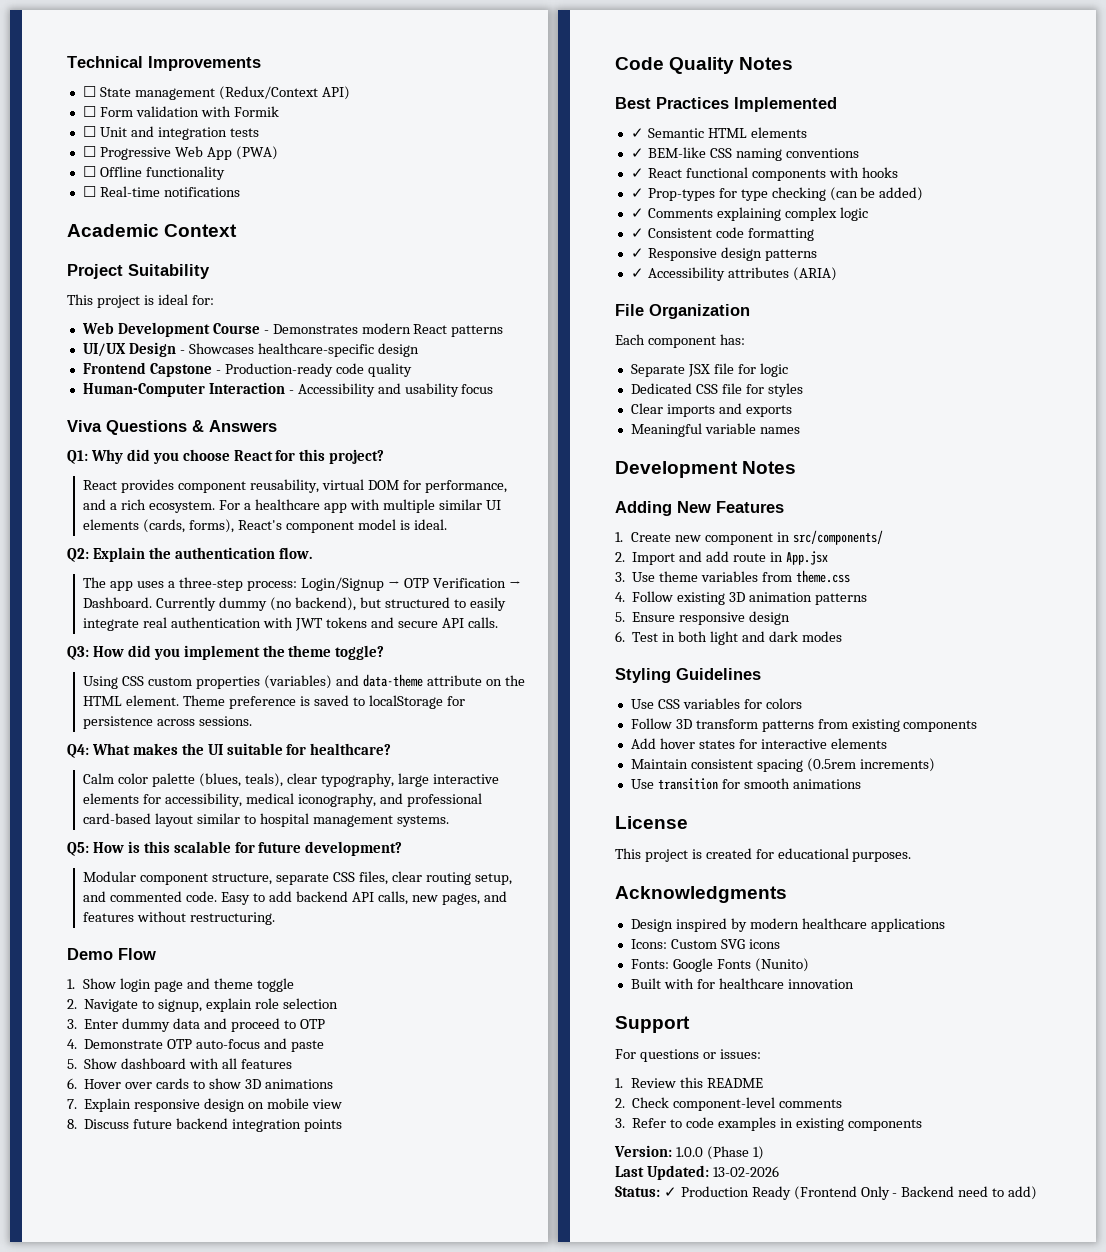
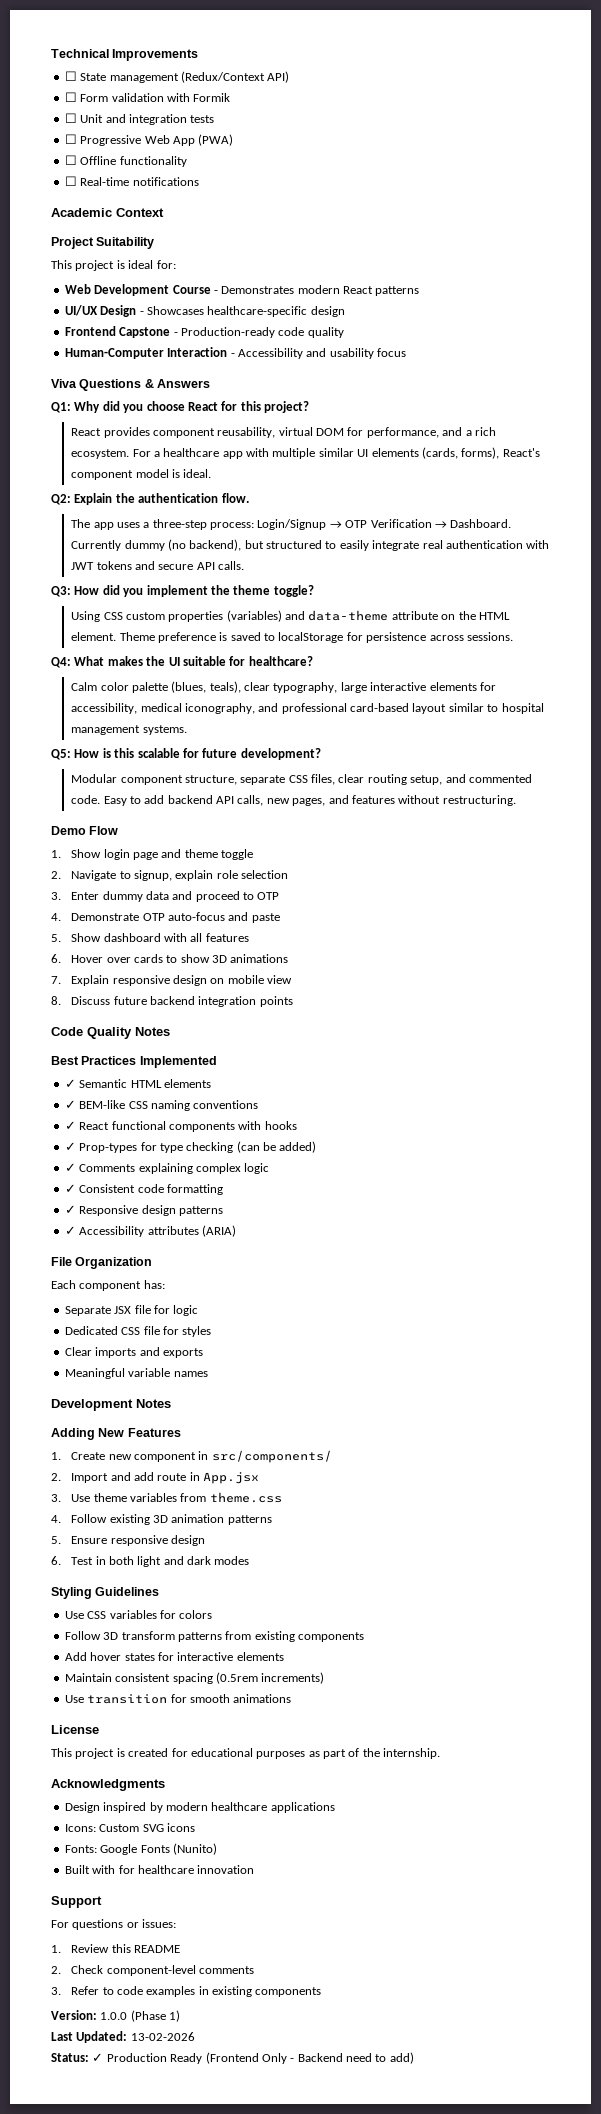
- This project is created for educational purposes.
+ This project is created for educational purposes as part of the internship.

